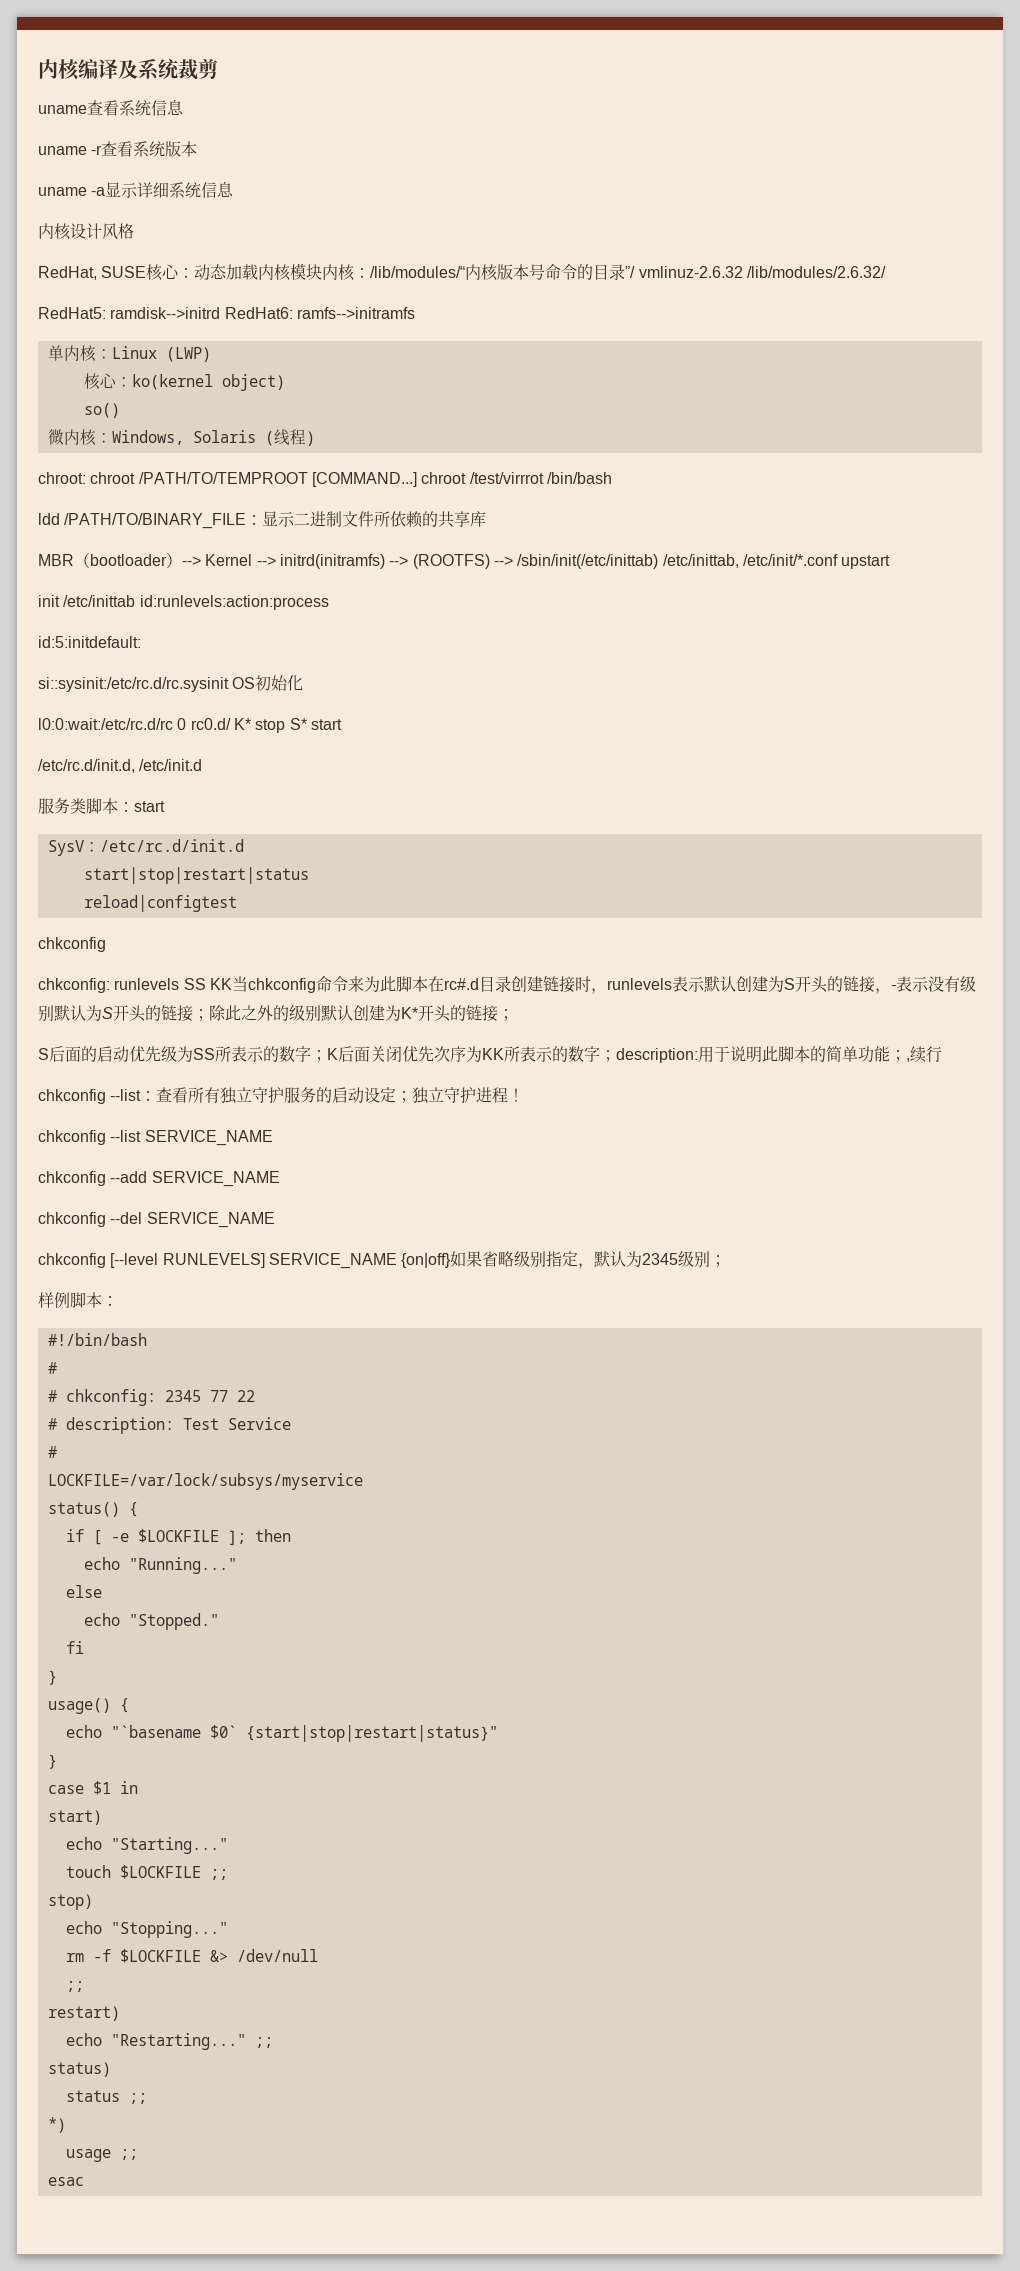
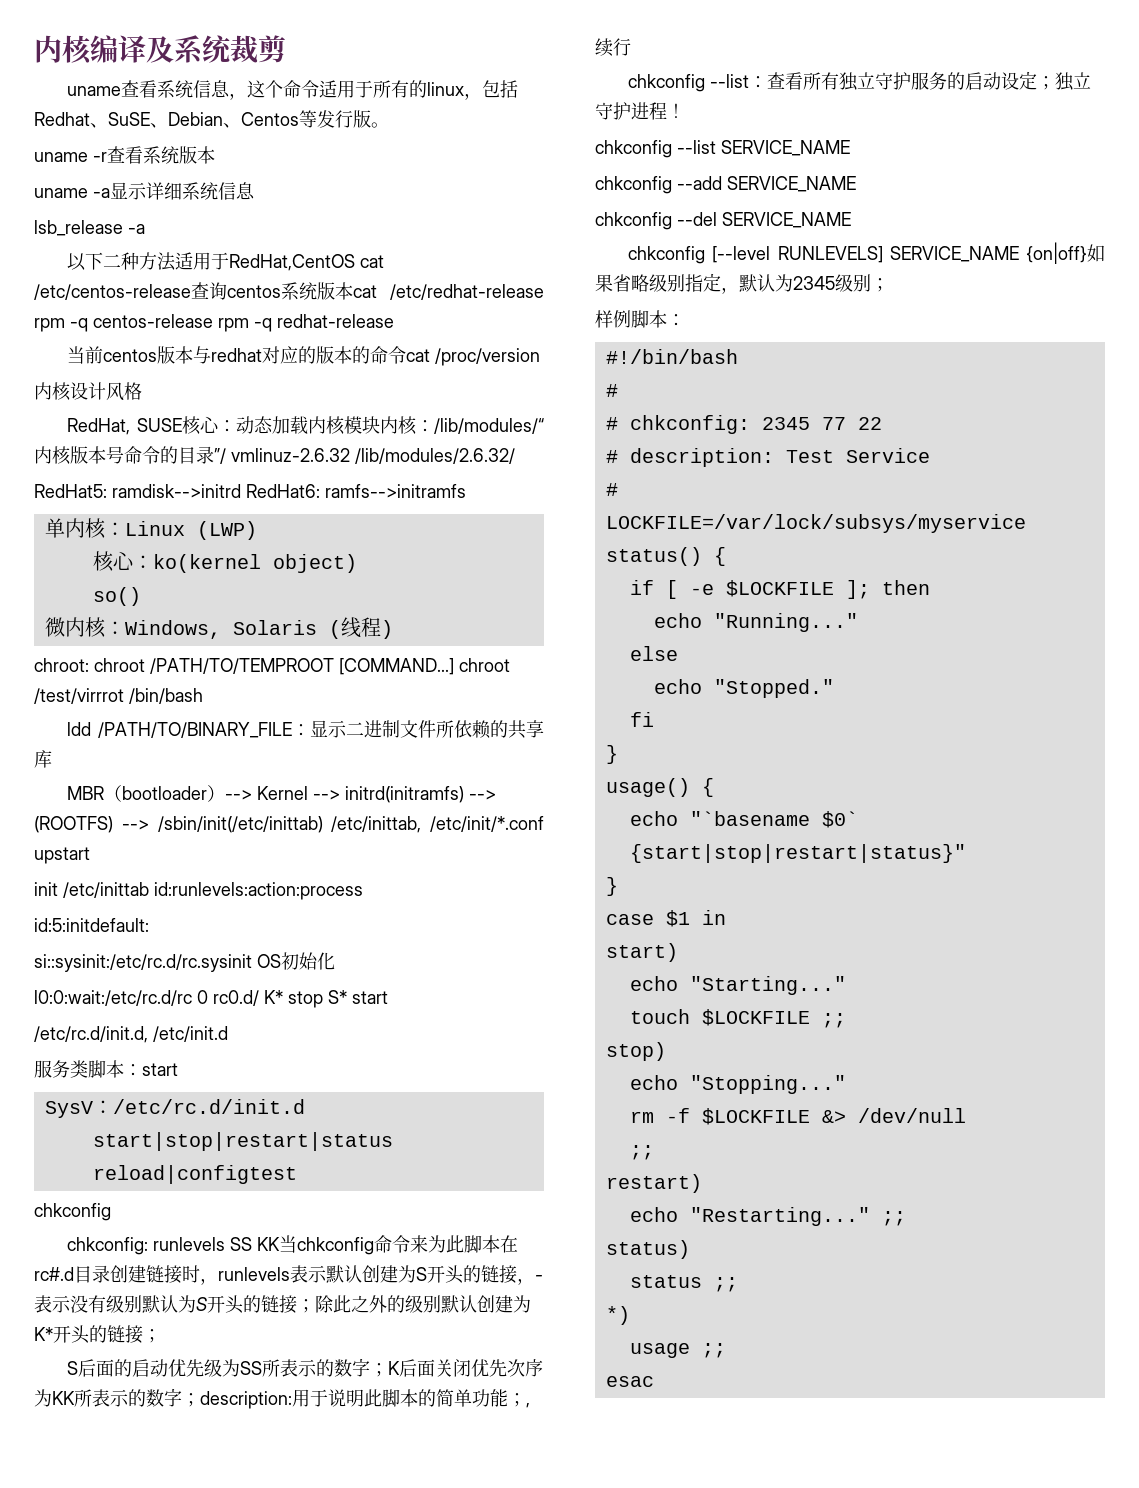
- uname查看系统信息
+ uname查看系统信息，这个命令适用于所有的linux，包括Redhat、SuSE、Debian、Centos等发行版。
+ lsb_release -a
+ 以下二种方法适用于RedHat,CentOS cat /etc/centos-release查询centos系统版本cat /etc/redhat-release rpm -q centos-release rpm -q redhat-release
+ 当前centos版本与redhat对应的版本的命令cat /proc/version

